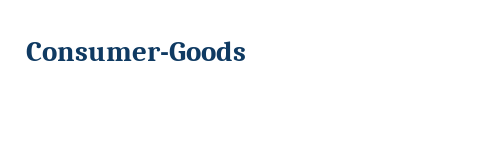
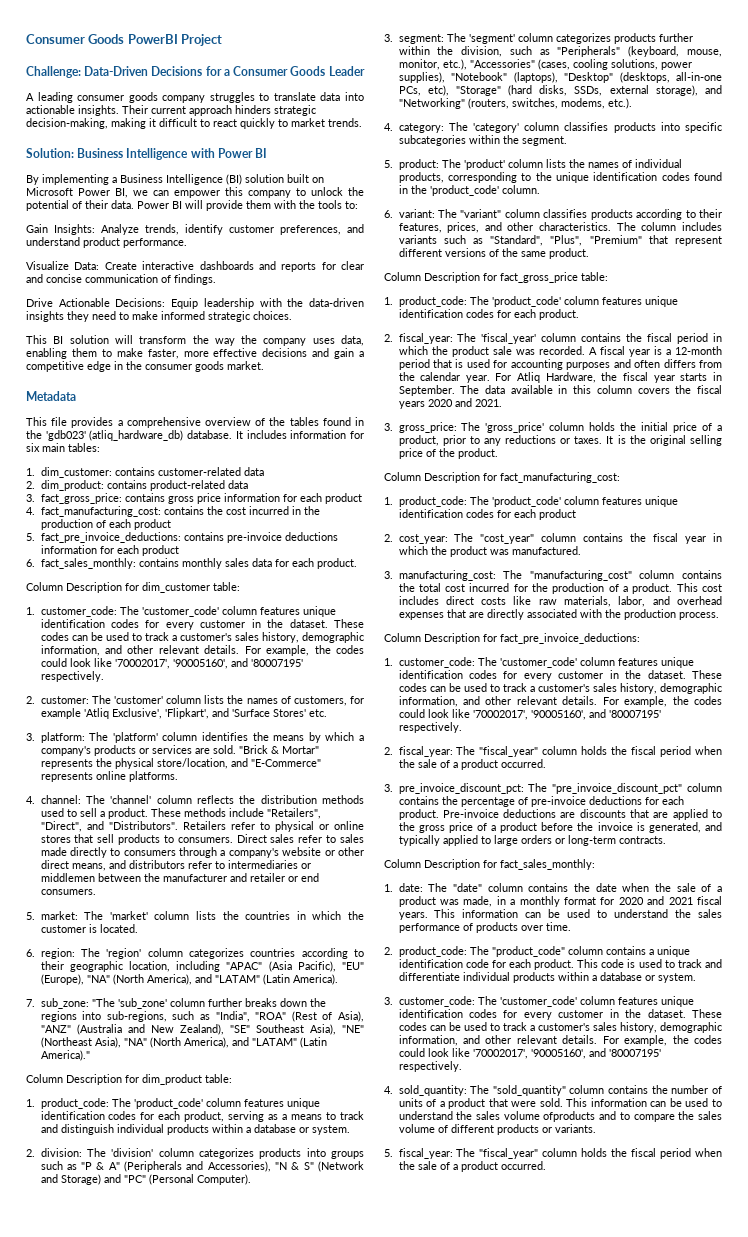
- Consumer-Goods
+ Consumer Goods PowerBI Project
+ Challenge: Data-Driven Decisions for a Consumer Goods Leader
+ A leading consumer goods company struggles to translate data into actionable insights. Their current approach hinders strategic decision-making, making it difficult to react quickly to market trends.
+ Solution: Business Intelligence with Power BI
+ By implementing a Business Intelligence (BI) solution built on Microsoft Power BI, we can empower this company to unlock the potential of their data. Power BI will provide them with the tools to:
+ Gain Insights: Analyze trends, identify customer preferences, and understand product performance.
+ Visualize Data: Create interactive dashboards and reports for clear and concise communication of findings.
+ Drive Actionable Decisions: Equip leadership with the data-driven insights they need to make informed strategic choices.
+ This BI solution will transform the way the company uses data, enabling them to make faster, more effective decisions and gain a competitive edge in the consumer goods market.
+ Metadata
+ This file provides a comprehensive overview of the tables found in the 'gdb023' (atliq_hardware_db) database. It includes information for six main tables:
+ 1. dim_customer: contains customer-related data
+ 2. dim_product: contains product-related data
+ 3. fact_gross_price: contains gross price information for each product
+ 4. fact_manufacturing_cost: contains the cost incurred in the production of each product
+ 5. fact_pre_invoice_deductions: contains pre-invoice deductions information for each product
+ 6. fact_sales_monthly: contains monthly sales data for each product.
+ Column Description for dim_customer table:
+ 1. customer_code: The 'customer_code' column features unique identification codes for every customer in the dataset. These codes can be used to track a customer's sales history, demographic information, and other relevant details. For example, the codes could look like '70002017', '90005160', and '80007195' respectively.
+ 2. customer: The 'customer' column lists the names of customers, for example 'Atliq Exclusive', 'Flipkart', and 'Surface Stores' etc.
+ 3. platform: The 'platform' column identifies the means by which a company's products or services are sold. "Brick & Mortar" represents the physical store/location, and "E-Commerce" represents online platforms.
+ 4. channel: The 'channel' column reflects the distribution methods used to sell a product. These methods include "Retailers", "Direct", and "Distributors". Retailers refer to physical or online stores that sell products to consumers. Direct sales refer to sales made directly to consumers through a company's website or other direct means, and distributors refer to intermediaries or middlemen between the manufacturer and retailer or end consumers.
+ 5. market: The 'market' column lists the countries in which the customer is located.
+ 6. region: The 'region' column categorizes countries according to their geographic location, including "APAC" (Asia Pacific), "EU" (Europe), "NA" (North America), and "LATAM" (Latin America).
+ 7. sub_zone: "The 'sub_zone' column further breaks down the regions into sub-regions, such as "India", "ROA" (Rest of Asia), "ANZ" (Australia and New Zealand), "SE" Southeast Asia), "NE" (Northeast Asia), "NA" (North America), and "LATAM" (Latin America)."
+ Column Description for dim_product table:
+ 1. product_code: The 'product_code' column features unique identification codes for each product, serving as a means to track and distinguish individual products within a database or system.
+ 2. division: The 'division' column categorizes products into groups such as "P & A" (Peripherals and Accessories), "N & S" (Network and Storage) and "PC" (Personal Computer).
+ 3. segment: The 'segment' column categorizes products further within the division, such as "Peripherals" (keyboard, mouse, monitor, etc.), "Accessories" (cases, cooling solutions, power supplies), "Notebook" (laptops), "Desktop" (desktops, all-in-one PCs, etc), "Storage" (hard disks, SSDs, external storage), and "Networking" (routers, switches, modems, etc.).
+ 4. category: The 'category' column classifies products into specific subcategories within the segment.
+ 5. product: The 'product' column lists the names of individual products, corresponding to the unique identification codes found in the 'product_code' column.
+ 6. variant: The "variant" column classifies products according to their features, prices, and other characteristics. The column includes variants such as "Standard", "Plus", "Premium" that represent different versions of the same product.
+ Column Description for fact_gross_price table:
+ 1. product_code: The 'product_code' column features unique identification codes for each product.
+ 2. fiscal_year: The 'fiscal_year' column contains the fiscal period in which the product sale was recorded. A fiscal year is a 12-month period that is used for accounting purposes and often differs from the calendar year. For Atliq Hardware, the fiscal year starts in September. The data available in this column covers the fiscal years 2020 and 2021.
+ 3. gross_price: The 'gross_price' column holds the initial price of a product, prior to any reductions or taxes. It is the original selling price of the product.
+ Column Description for fact_manufacturing_cost:
+ 1. product_code: The 'product_code' column features unique identification codes for each product
+ 2. cost_year: The "cost_year" column contains the fiscal year in which the product was manufactured.
+ 3. manufacturing_cost: The "manufacturing_cost" column contains the total cost incurred for the production of a product. This cost includes direct costs like raw materials, labor, and overhead expenses that are directly associated with the production process.
+ Column Description for fact_pre_invoice_deductions:
+ 1. customer_code: The 'customer_code' column features unique identification codes for every customer in the dataset. These codes can be used to track a customer's sales history, demographic information, and other relevant details. For example, the codes could look like '70002017', '90005160', and '80007195' respectively.
+ 2. fiscal_year: The "fiscal_year" column holds the fiscal period when the sale of a product occurred.
+ 3. pre_invoice_discount_pct: The "pre_invoice_discount_pct" column contains the percentage of pre-invoice deductions for each product. Pre-invoice deductions are discounts that are applied to the gross price of a product before the invoice is generated, and typically applied to large orders or long-term contracts.
+ Column Description for fact_sales_monthly:
+ 1. date: The "date" column contains the date when the sale of a product was made, in a monthly format for 2020 and 2021 fiscal years. This information can be used to understand the sales performance of products over time.
+ 2. product_code: The "product_code" column contains a unique identification code for each product. This code is used to track and differentiate individual products within a database or system.
+ 3. customer_code: The 'customer_code' column features unique identification codes for every customer in the dataset. These codes can be used to track a customer's sales history, demographic information, and other relevant details. For example, the codes could look like '70002017', '90005160', and '80007195' respectively.
+ 4. sold_quantity: The "sold_quantity" column contains the number of units of a product that were sold. This information can be used to understand the sales volume ofproducts and to compare the sales volume of different products or variants.
+ 5. fiscal_year: The "fiscal_year" column holds the fiscal period when the sale of a product occurred.

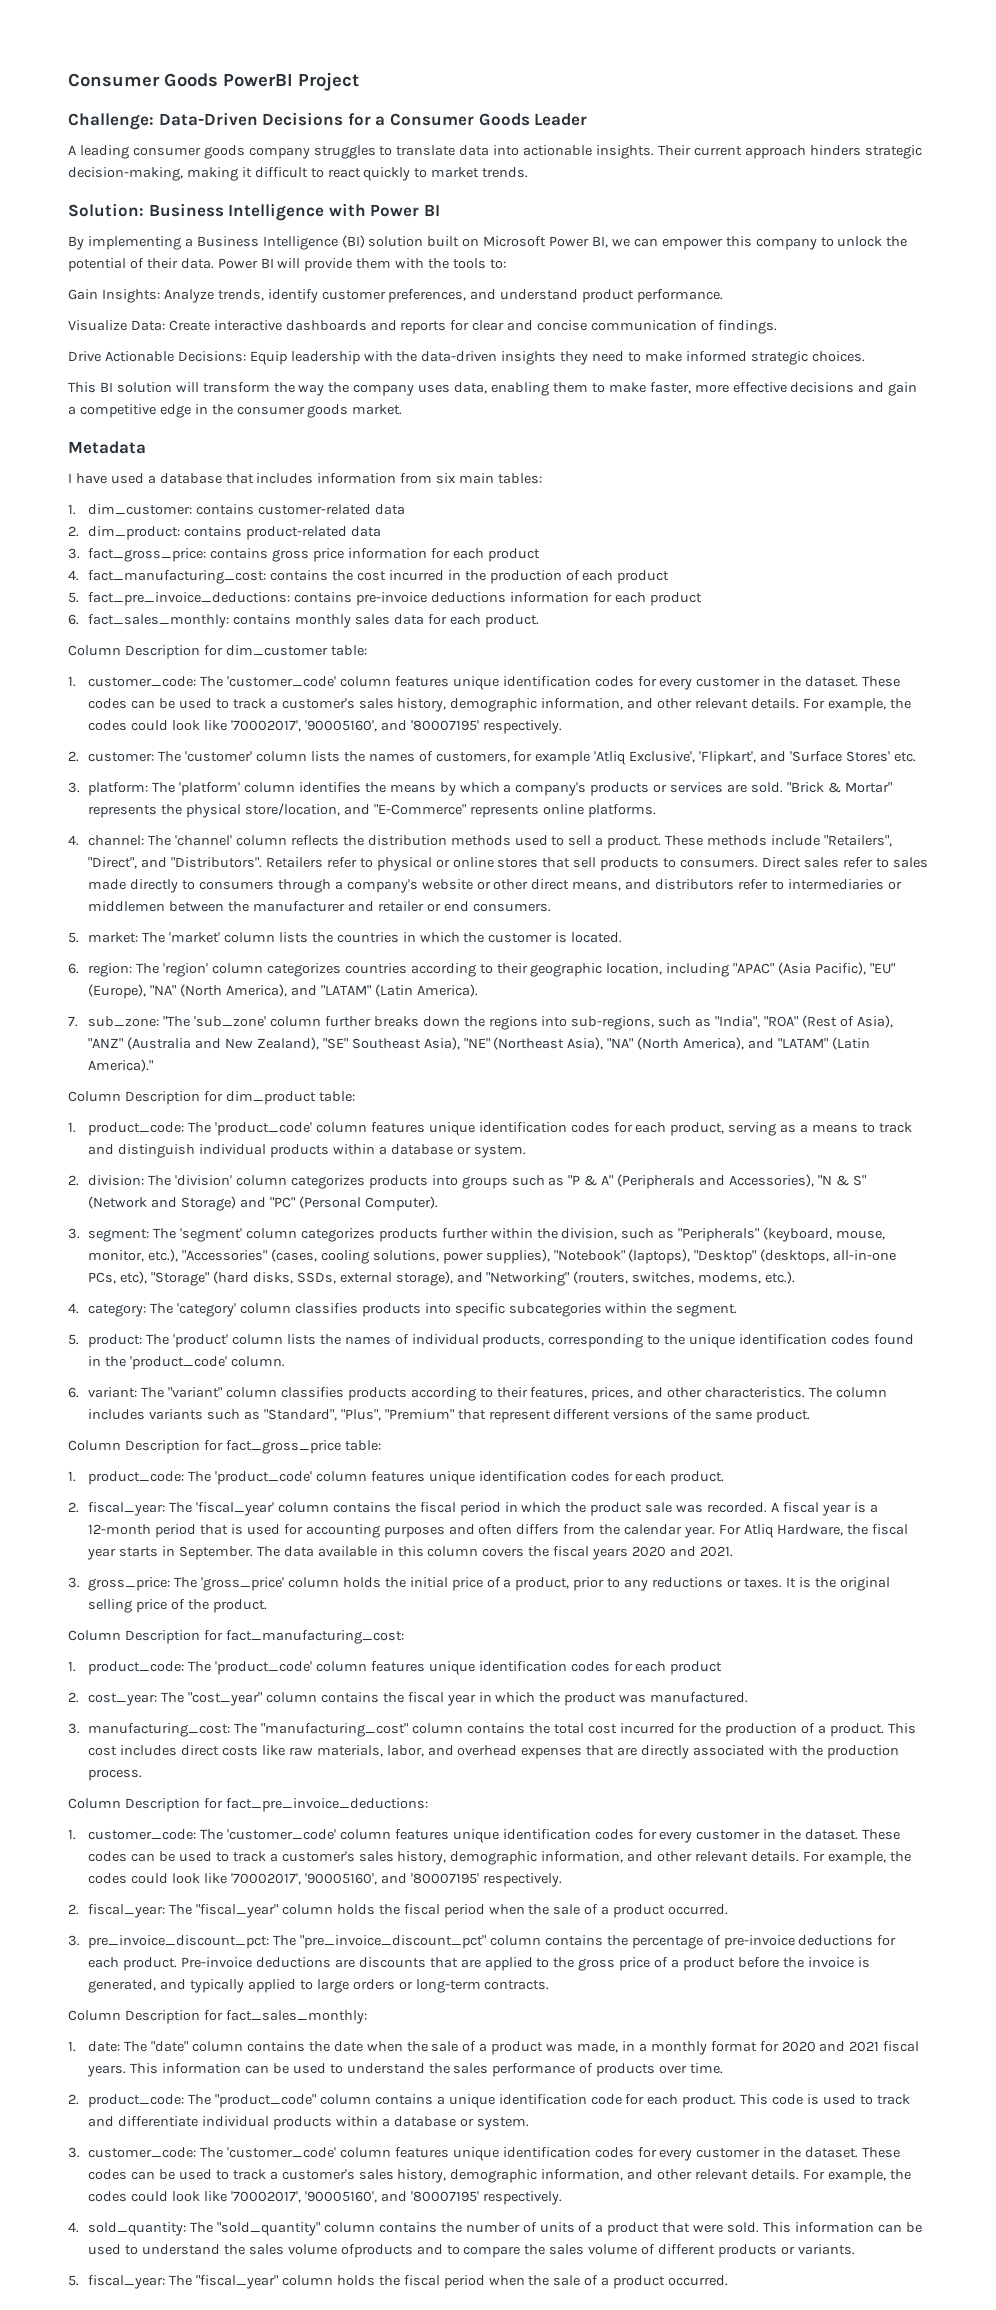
- This file provides a comprehensive overview of the tables found in the 'gdb023' (atliq_hardware_db) database. It includes information for six main tables:
+ I have used a database that includes information from six main tables:

